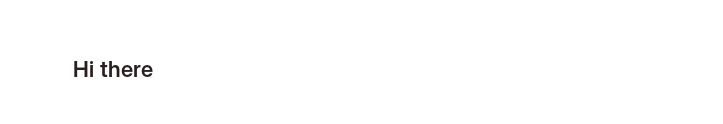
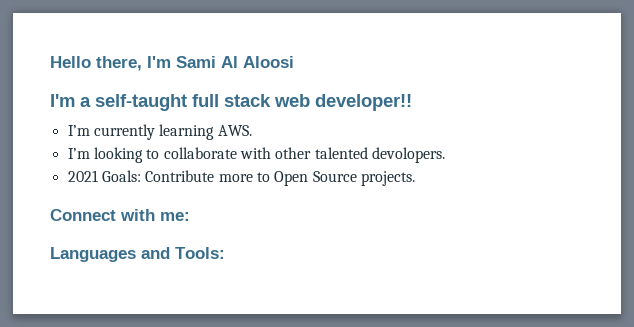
- Hi there
+ Hello there, I'm Sami Al Aloosi
+ I'm a self-taught full stack web developer!!
+ I’m currently learning AWS.
+ I’m looking to collaborate with other talented devolopers.
+ 2021 Goals: Contribute more to Open Source projects.
+ Connect with me:
+ Languages and Tools:

